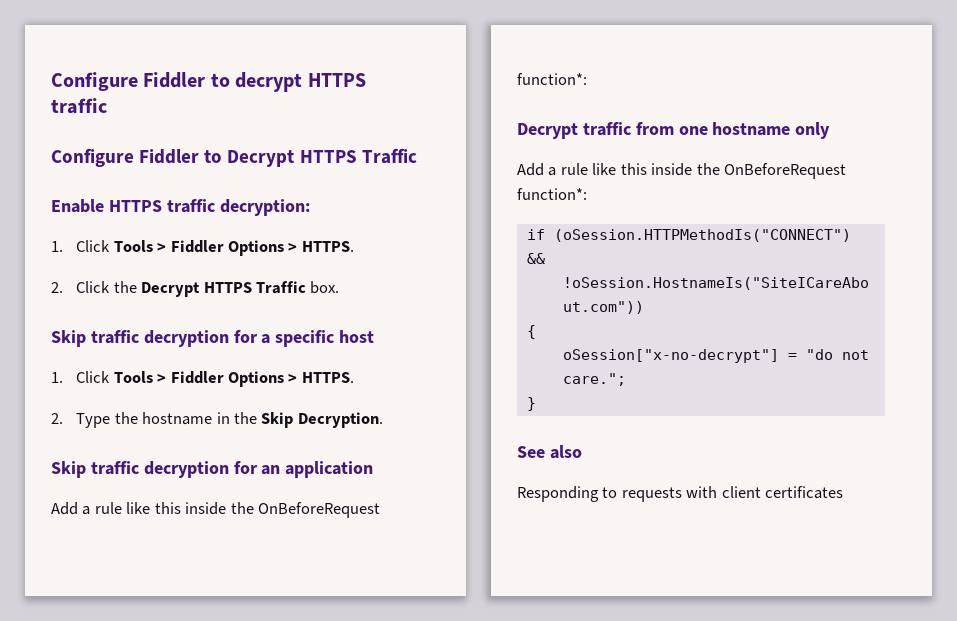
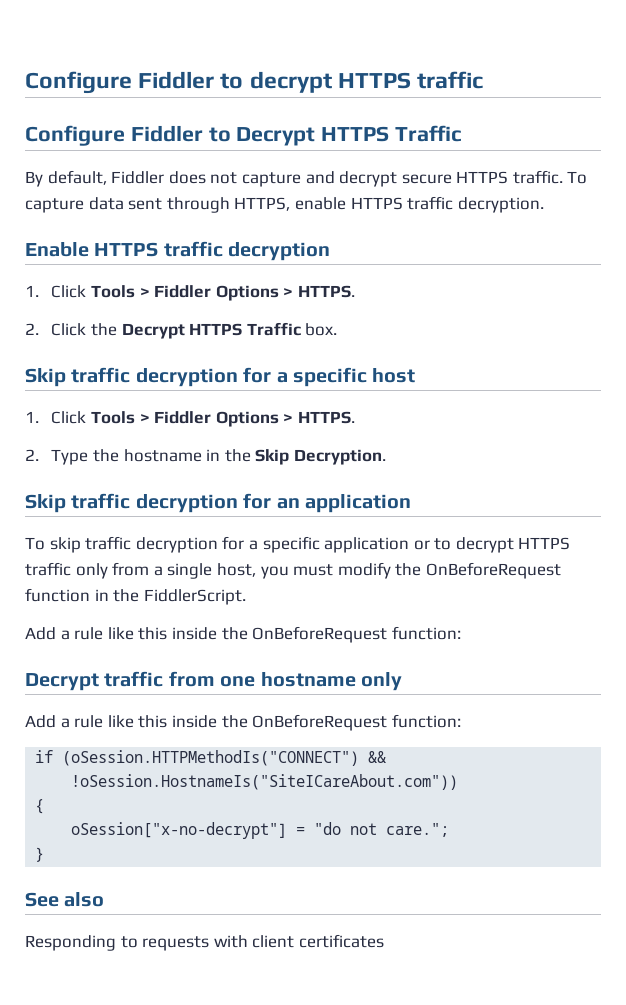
+ By default, Fiddler does not capture and decrypt secure HTTPS traffic. To capture data sent through HTTPS, enable HTTPS traffic decryption.
- Enable HTTPS traffic decryption:
+ Enable HTTPS traffic decryption
  Skip traffic decryption for an application
- Add a rule like this inside the OnBeforeRequest function*:
+ To skip traffic decryption for a specific application or to decrypt HTTPS traffic only from a single host, you must modify the OnBeforeRequest function in the FiddlerScript.
+ Add a rule like this inside the OnBeforeRequest function:
  Decrypt traffic from one hostname only
- Add a rule like this inside the OnBeforeRequest function*:
+ Add a rule like this inside the OnBeforeRequest function:

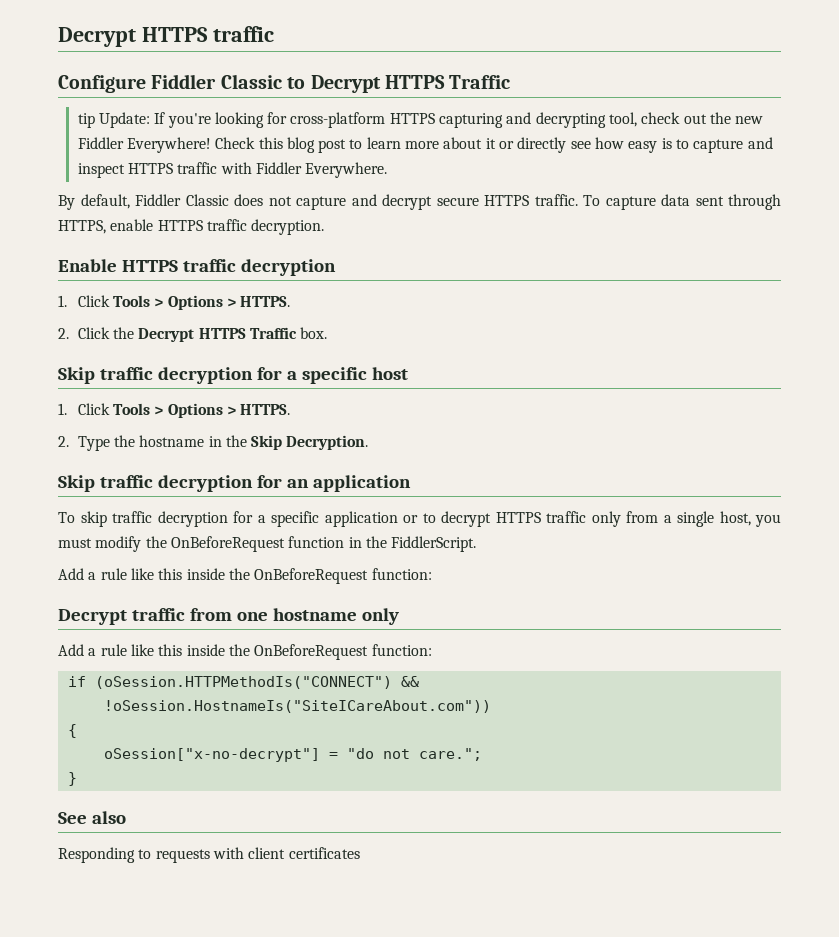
- Configure Fiddler to decrypt HTTPS traffic
+ Decrypt HTTPS traffic
- Configure Fiddler to Decrypt HTTPS Traffic
+ Configure Fiddler Classic to Decrypt HTTPS Traffic
+ tip Update: If you're looking for cross-platform HTTPS capturing and decrypting tool, check out the new Fiddler Everywhere! Check this blog post to learn more about it or directly see how easy is to capture and inspect HTTPS traffic with Fiddler Everywhere.
- By default, Fiddler does not capture and decrypt secure HTTPS traffic.
+ By default, Fiddler Classic does not capture and decrypt secure HTTPS traffic.
  Enable HTTPS traffic decryption
- 1. Click Tools > Fiddler Options > HTTPS.
+ 1. Click Tools > Options > HTTPS.
  Skip traffic decryption for a specific host
- 1. Click Tools > Fiddler Options > HTTPS.
+ 1. Click Tools > Options > HTTPS.

